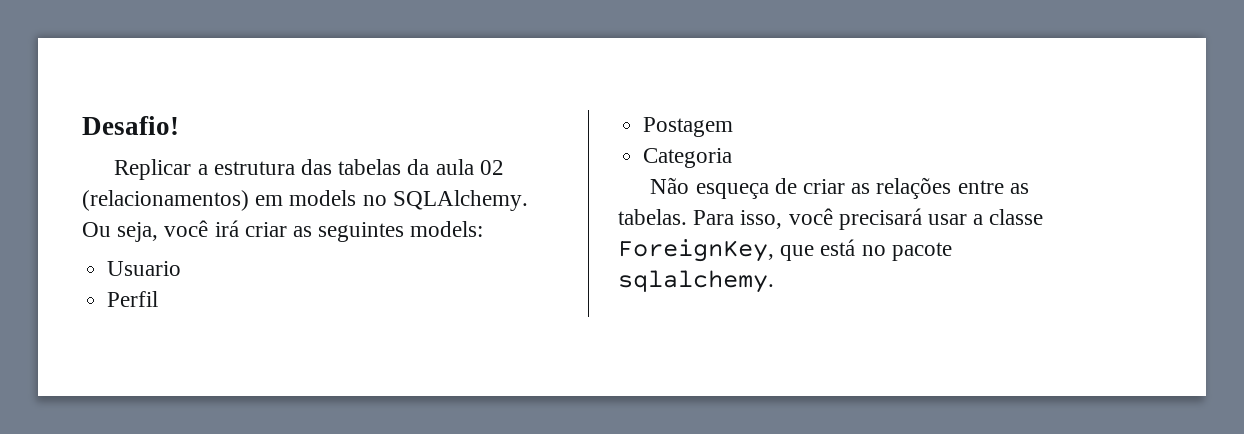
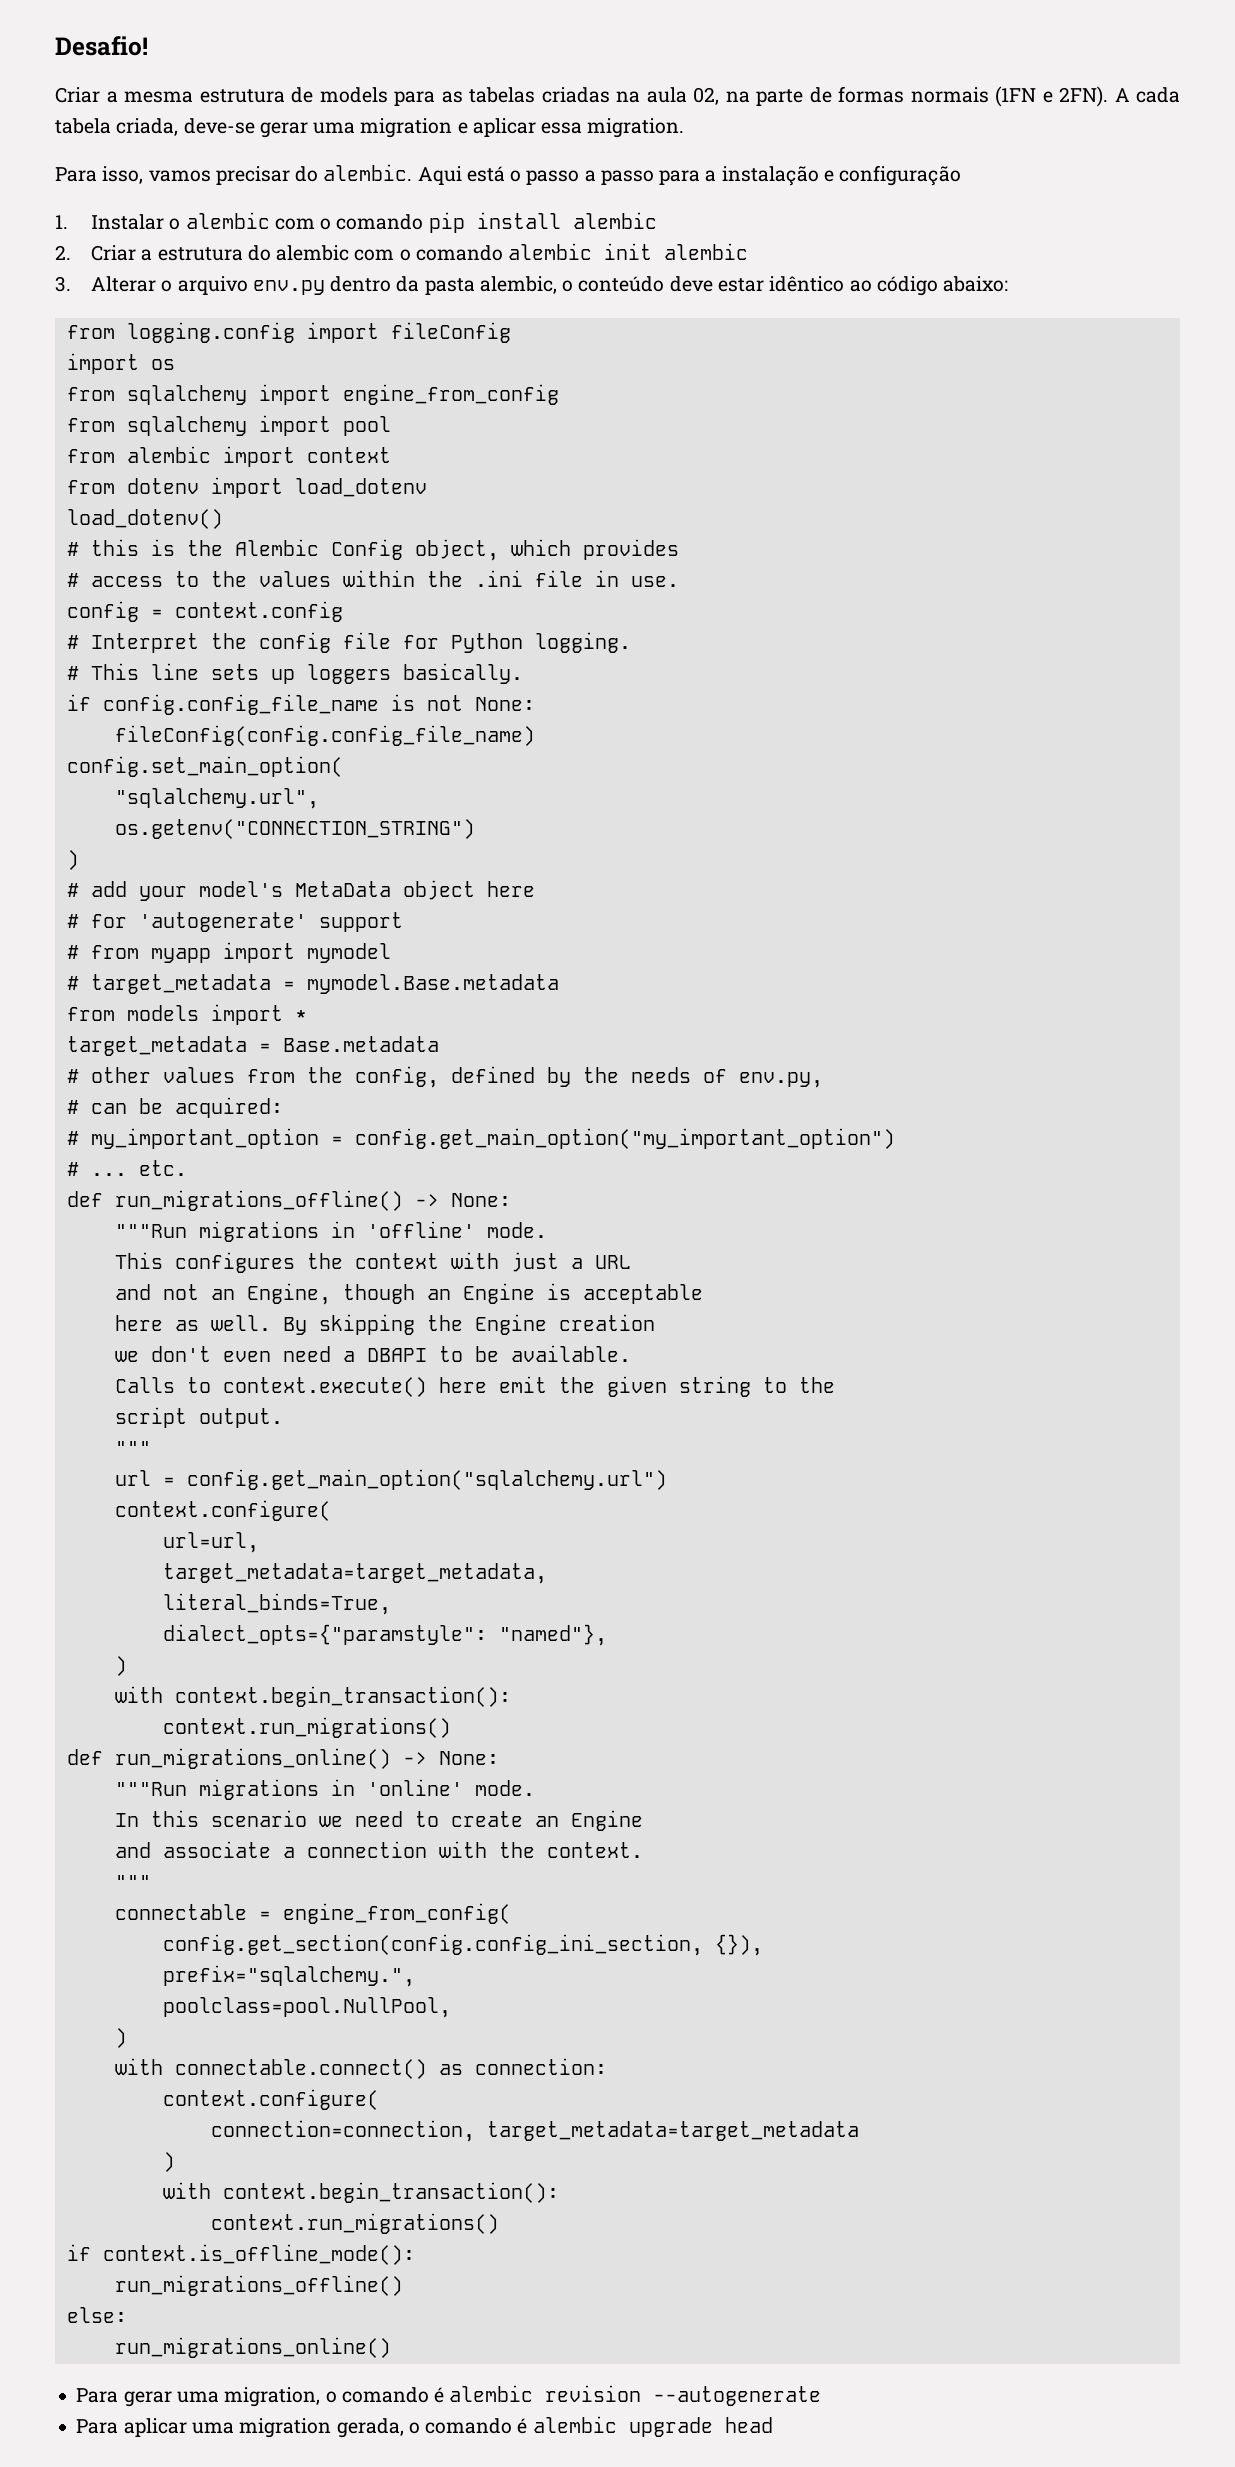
- Replicar a estrutura das tabelas da aula 02 (relacionamentos) em models no SQLAlchemy. Ou seja, você irá criar as seguintes models:
- Usuario
- Perfil
- Postagem
- Categoria
- Não esqueça de criar as relações entre as tabelas. Para isso, você precisará usar a classe ForeignKey, que está no pacote sqlalchemy.
+ Criar a mesma estrutura de models para as tabelas criadas na aula 02, na parte de formas normais (1FN e 2FN). A cada tabela criada, deve-se gerar uma migration e aplicar essa migration.
+ Para isso, vamos precisar do alembic. Aqui está o passo a passo para a instalação e configuração
+ 1. Instalar o alembic com o comando pip install alembic
+ 2. Criar a estrutura do alembic com o comando alembic init alembic
+ 3. Alterar o arquivo env.py dentro da pasta alembic, o conteúdo deve estar idêntico ao código abaixo:
+ from logging.config import fileConfig
+ import os
+ from sqlalchemy import engine_from_config
+ from sqlalchemy import pool
+ from alembic import context
+ from dotenv import load_dotenv
+ load_dotenv()
+ # this is the Alembic Config object, which provides
+ # access to the values within the .ini file in use.
+ config = context.config
+ # Interpret the config file for Python logging.
+ # This line sets up loggers basically.
+ if config.config_file_name is not None:
+ fileConfig(config.config_file_name)
+ config.set_main_option(
+ "sqlalchemy.url",
+ os.getenv("CONNECTION_STRING")
+ )
+ # add your model's MetaData object here
+ # for 'autogenerate' support
+ # from myapp import mymodel
+ # target_metadata = mymodel.Base.metadata
+ from models import *
+ target_metadata = Base.metadata
+ # other values from the config, defined by the needs of env.py,
+ # can be acquired:
+ # my_important_option = config.get_main_option("my_important_option")
+ # ... etc.
+ def run_migrations_offline() -> None:
+ """Run migrations in 'offline' mode.
+ This configures the context with just a URL
+ and not an Engine, though an Engine is acceptable
+ here as well. By skipping the Engine creation
+ we don't even need a DBAPI to be available.
+ Calls to context.execute() here emit the given string to the
+ script output.
+ """
+ url = config.get_main_option("sqlalchemy.url")
+ context.configure(
+ url=url,
+ target_metadata=target_metadata,
+ literal_binds=True,
+ dialect_opts={"paramstyle": "named"},
+ )
+ with context.begin_transaction():
+ context.run_migrations()
+ def run_migrations_online() -> None:
+ """Run migrations in 'online' mode.
+ In this scenario we need to create an Engine
+ and associate a connection with the context.
+ """
+ connectable = engine_from_config(
+ config.get_section(config.config_ini_section, {}),
+ prefix="sqlalchemy.",
+ poolclass=pool.NullPool,
+ )
+ with connectable.connect() as connection:
+ context.configure(
+ connection=connection, target_metadata=target_metadata
+ )
+ with context.begin_transaction():
+ context.run_migrations()
+ if context.is_offline_mode():
+ run_migrations_offline()
+ else:
+ run_migrations_online()
+ Para gerar uma migration, o comando é alembic revision --autogenerate
+ Para aplicar uma migration gerada, o comando é alembic upgrade head

